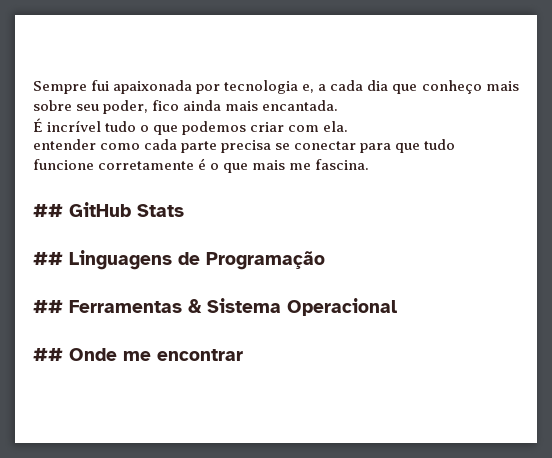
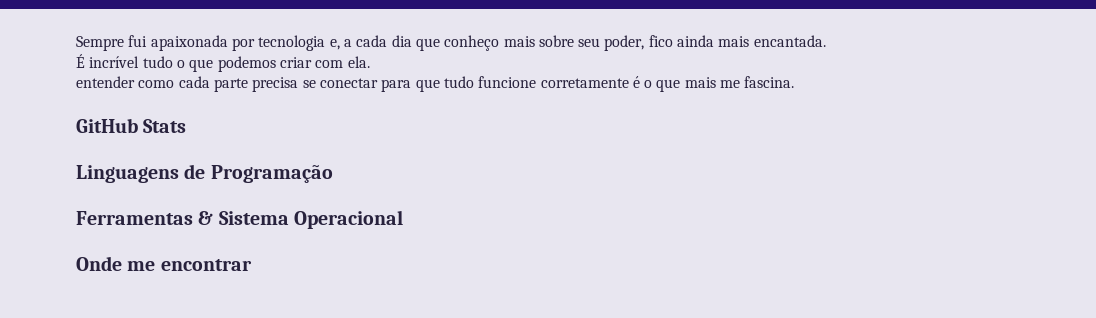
- ## GitHub Stats
+ GitHub Stats
- ## Linguagens de Programação
+ Linguagens de Programação
- ## Ferramentas & Sistema Operacional
+ Ferramentas & Sistema Operacional
- ## Onde me encontrar
+ Onde me encontrar

